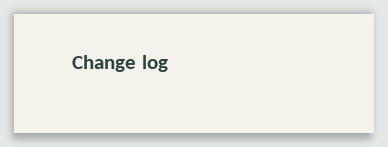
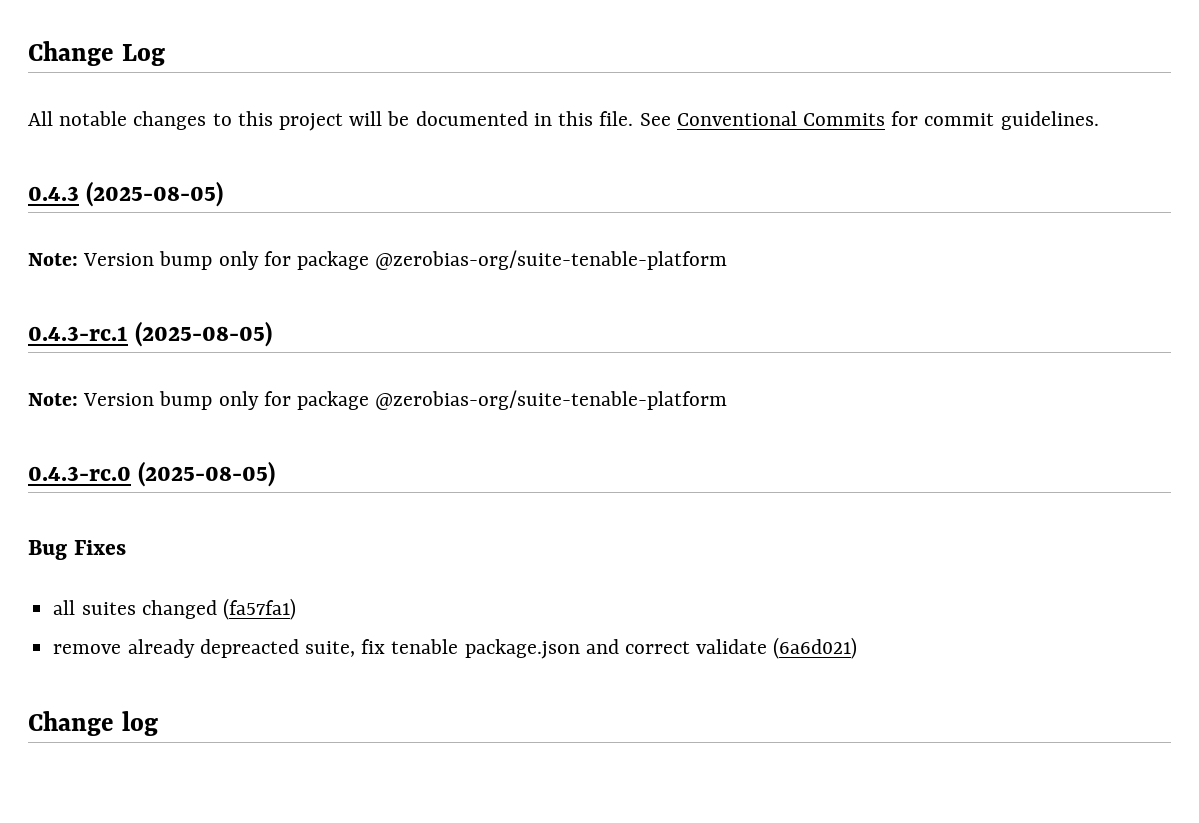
+ Change Log
+ All notable changes to this project will be documented in this file. See Conventional Commits for commit guidelines.
+ 0.4.3 (2025-08-05)
+ Note: Version bump only for package @zerobias-org/suite-tenable-platform
+ 0.4.3-rc.1 (2025-08-05)
+ Note: Version bump only for package @zerobias-org/suite-tenable-platform
+ 0.4.3-rc.0 (2025-08-05)
+ Bug Fixes
+ all suites changed (fa57fa1)
+ remove already depreacted suite, fix tenable package.json and correct validate (6a6d021)

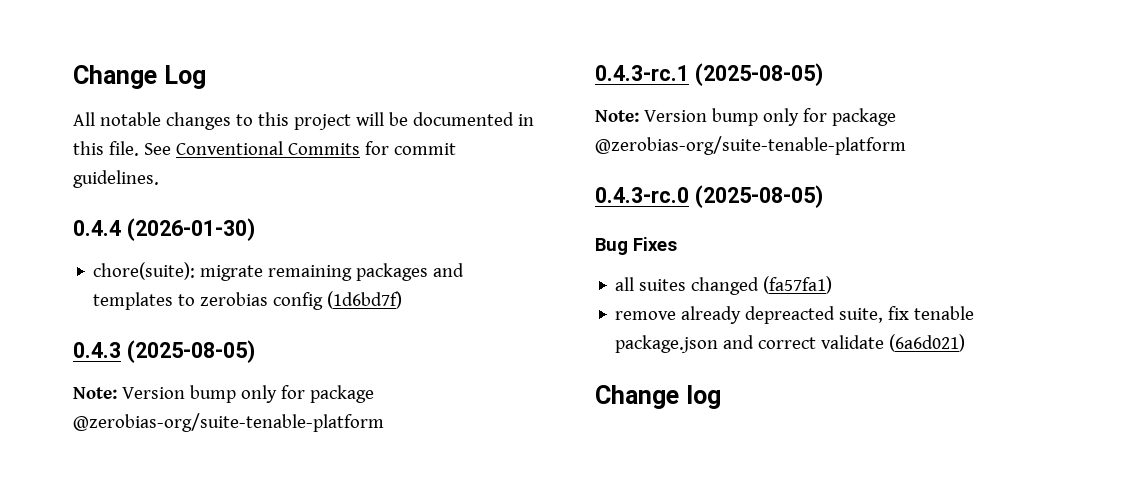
+ 0.4.4 (2026-01-30)
+ chore(suite): migrate remaining packages and templates to zerobias config (1d6bd7f)

